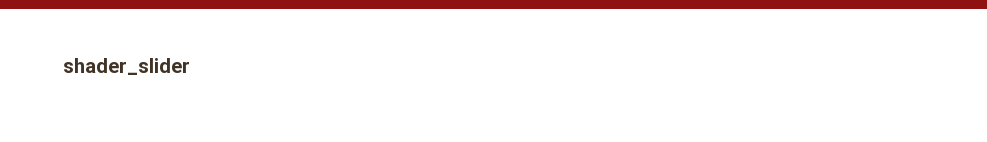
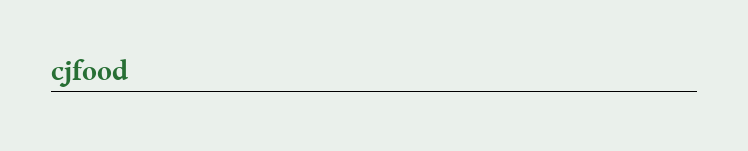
- shader_slider
+ cjfood

